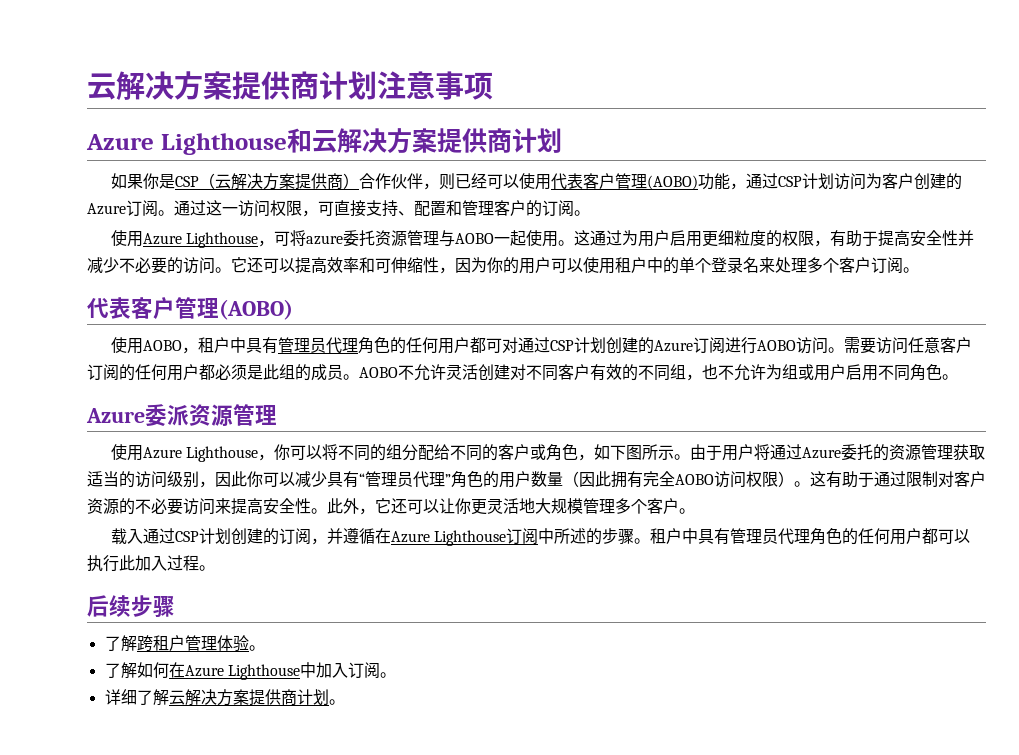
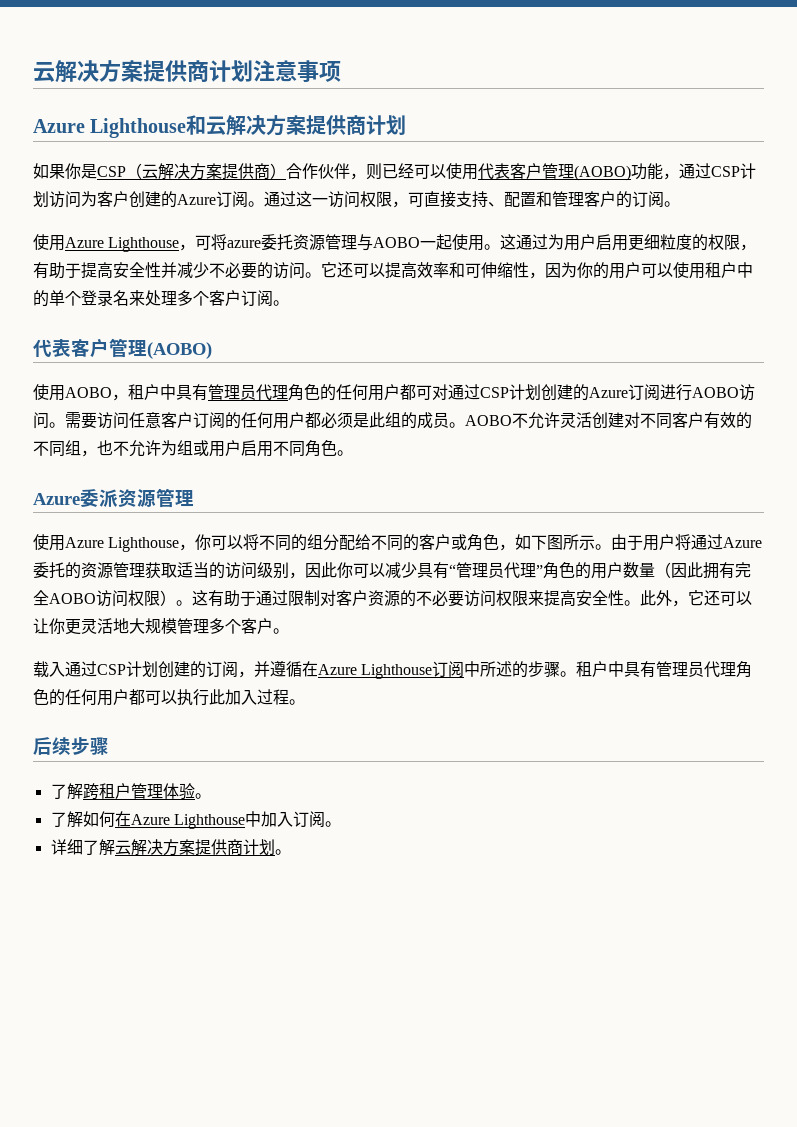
- 这有助于通过限制对客户资源的不必要访问来提高安全性。
+ 这有助于通过限制对客户资源的不必要访问权限来提高安全性。

